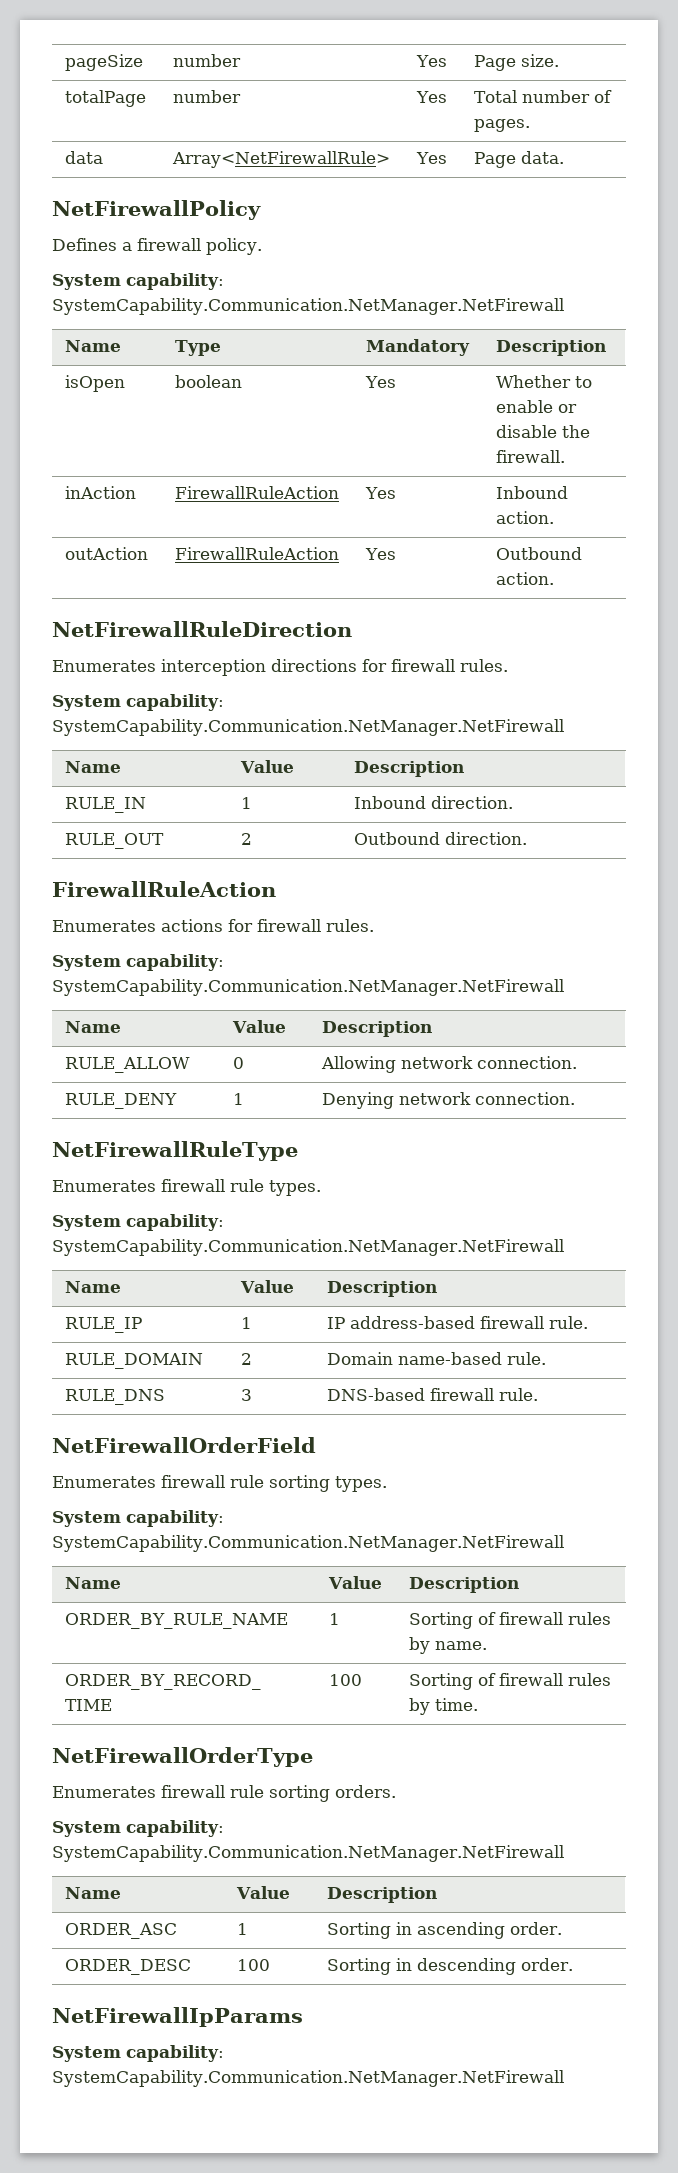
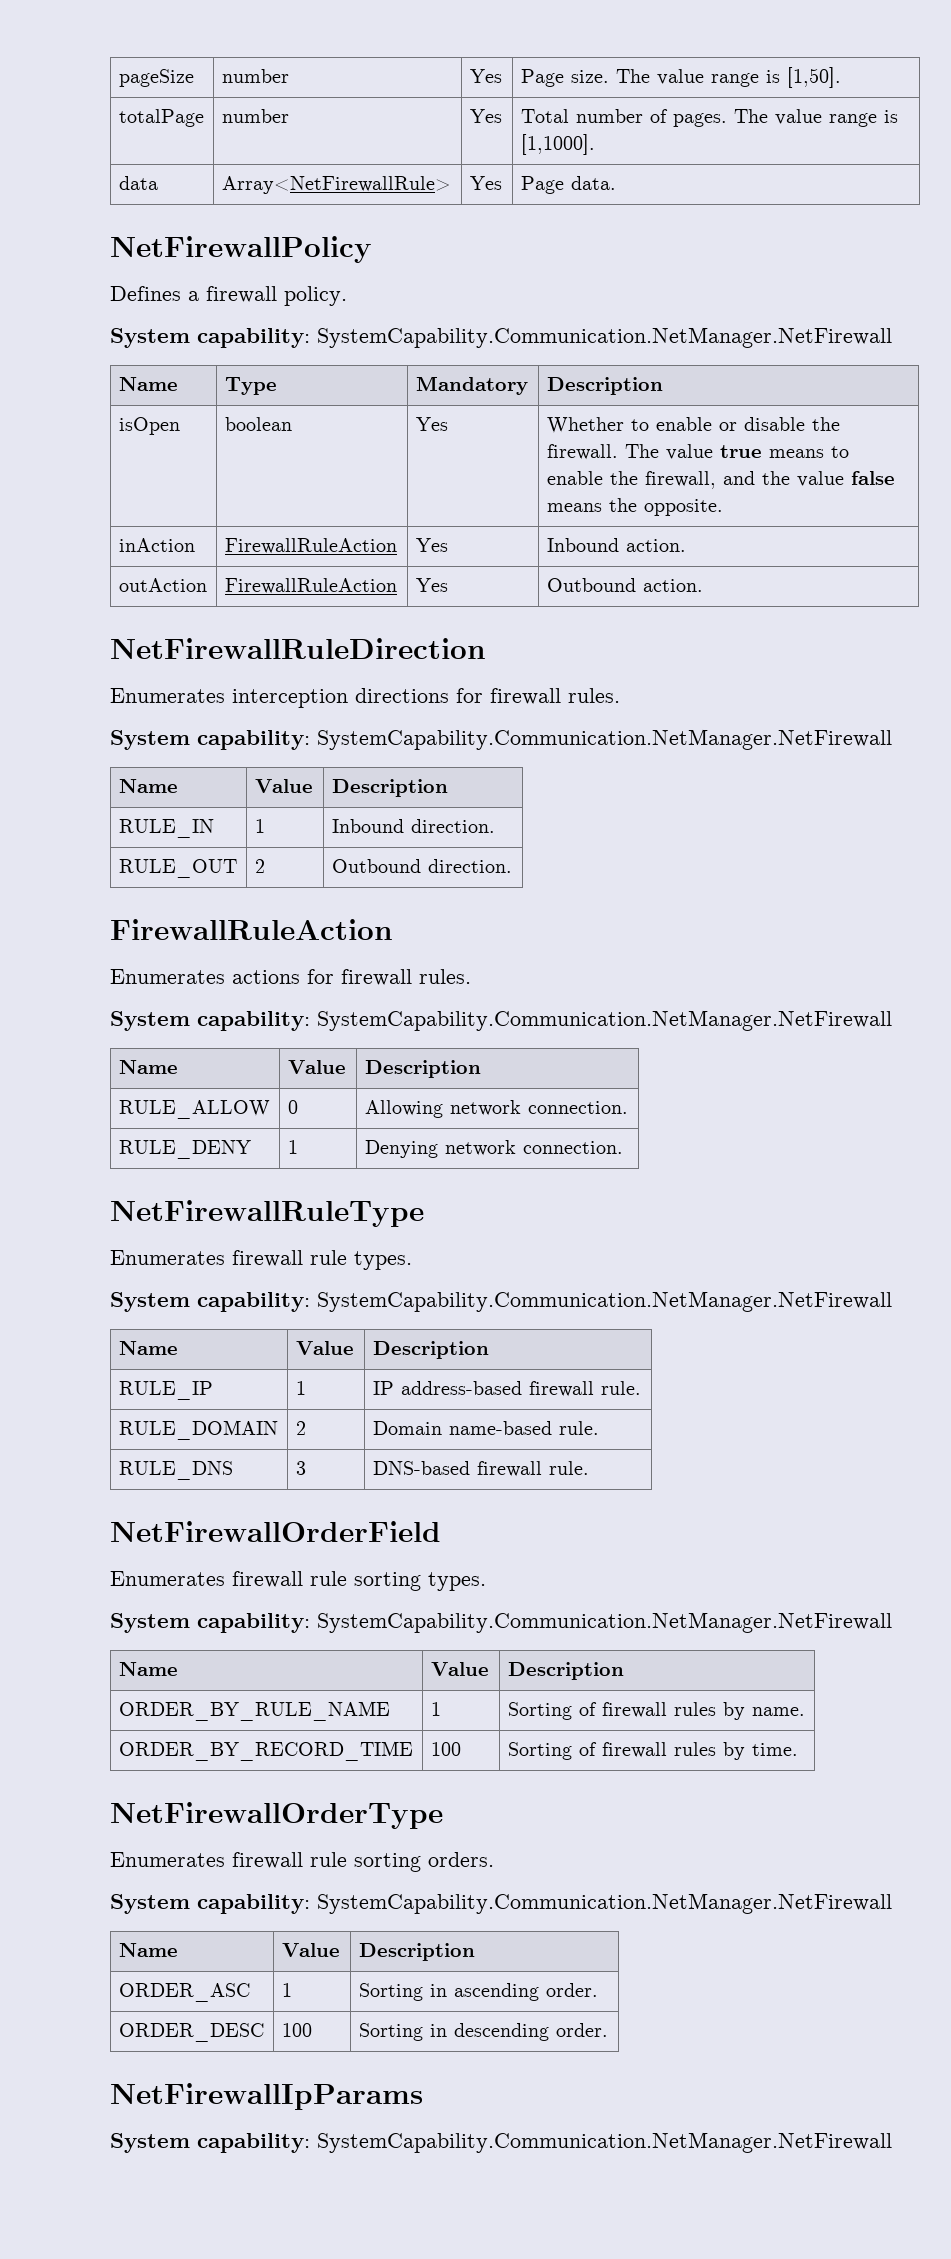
- pageSize | number | Yes | Page size.
+ pageSize | number | Yes | Page size. The value range is [1,50].
- totalPage | number | Yes | Total number of pages.
+ totalPage | number | Yes | Total number of pages. The value range is [1,1000].
- isOpen | boolean | Yes | Whether to enable or disable the firewall.
+ isOpen | boolean | Yes | Whether to enable or disable the firewall. The value true means to enable the firewall, and the value false means the opposite.

